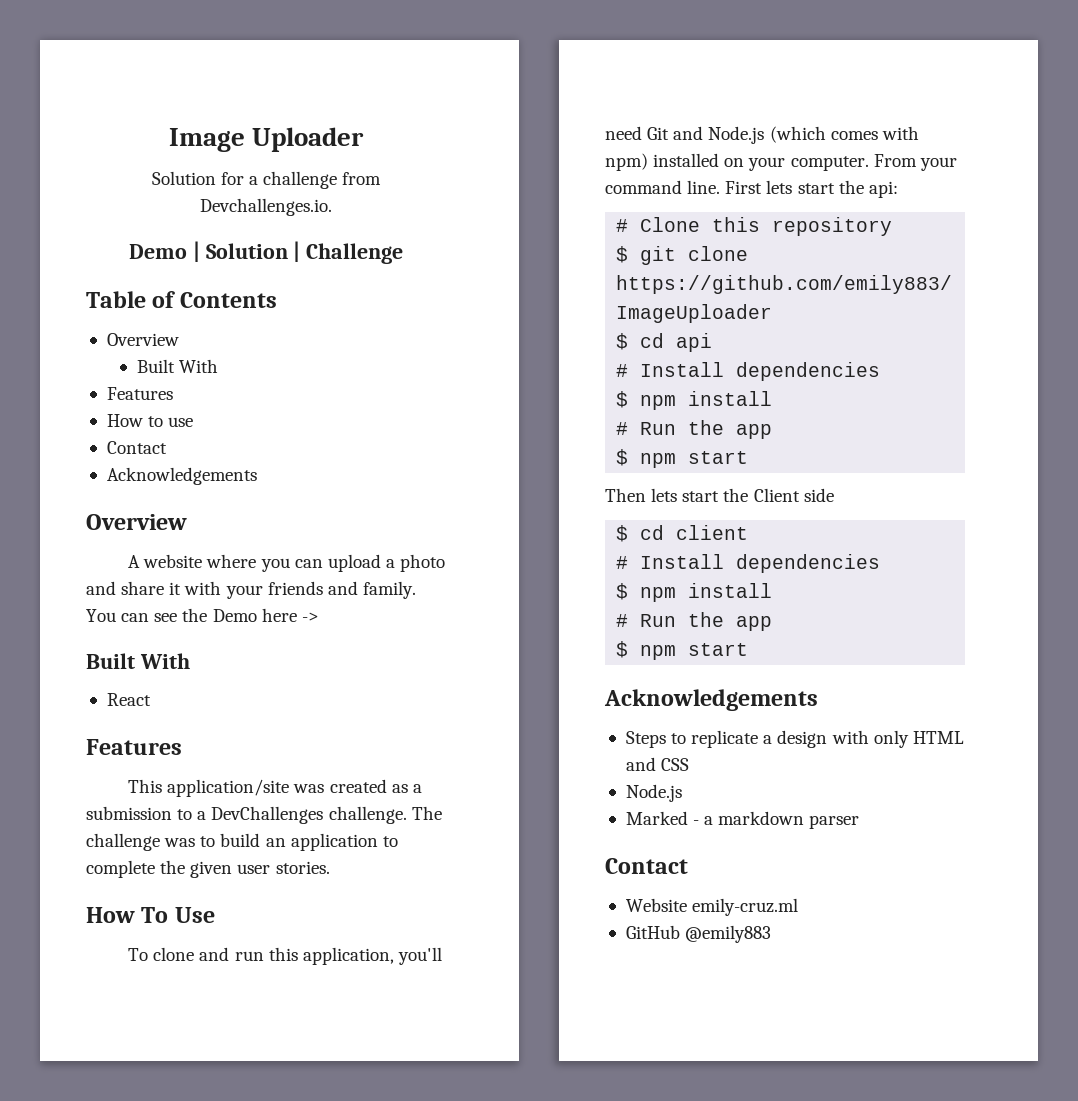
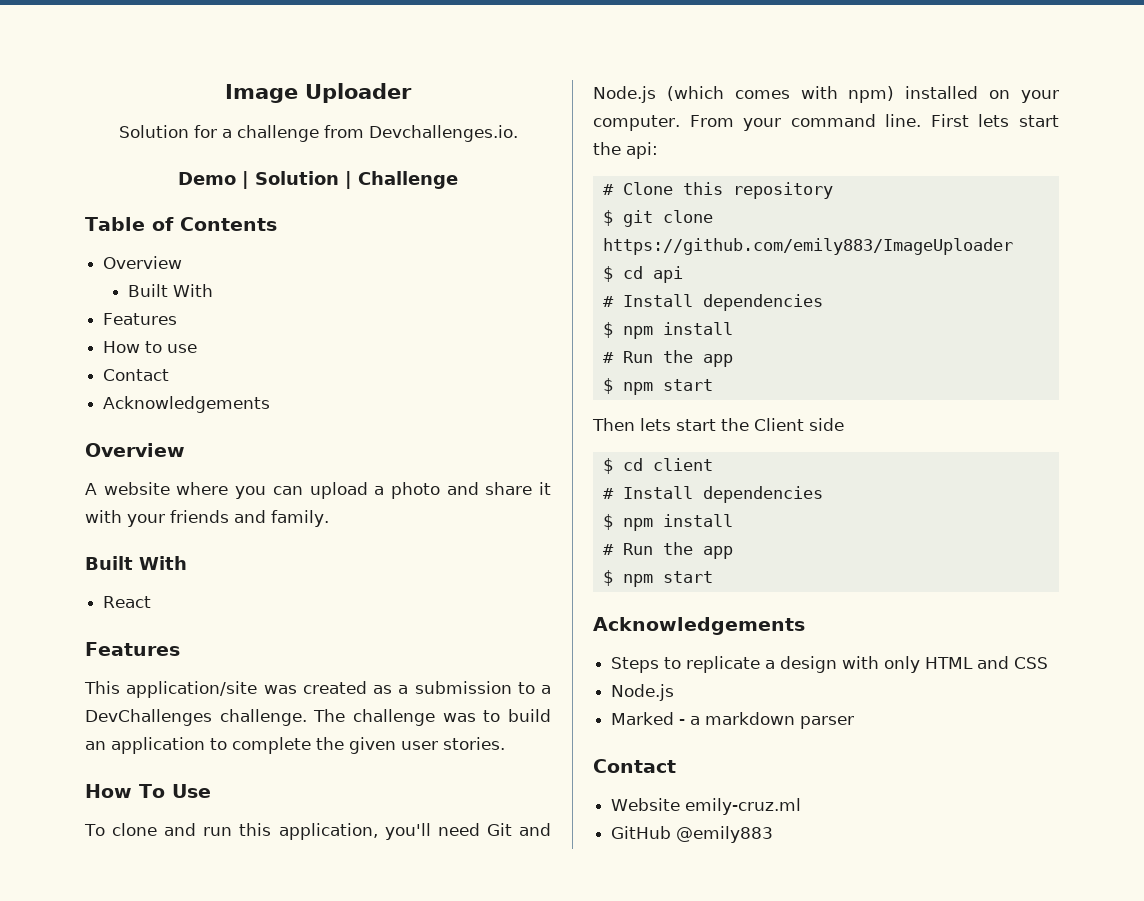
- You can see the Demo here ->

